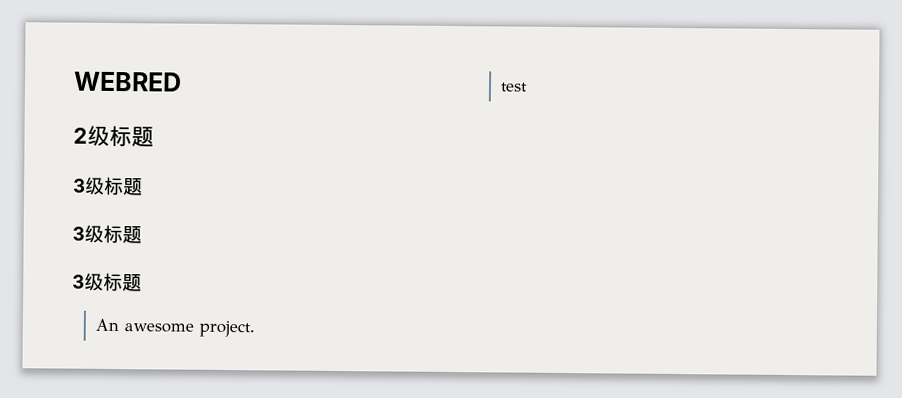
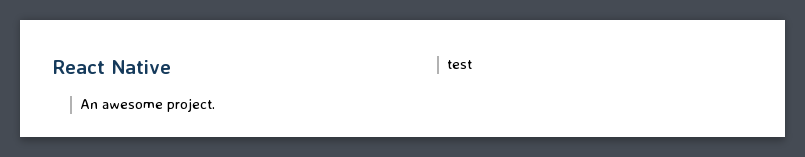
- WEBRED
- 2级标题
- 3级标题
- 3级标题
- 3级标题
+ React Native

